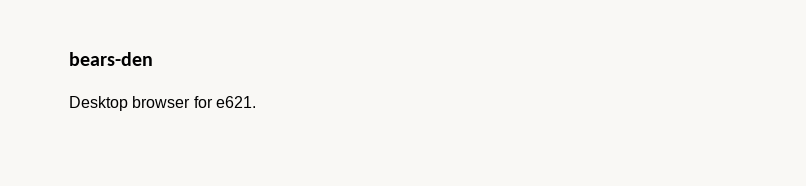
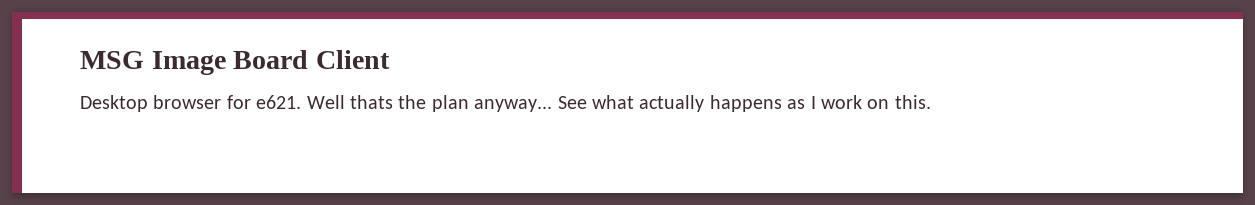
- bears-den
+ MSG Image Board Client
+ Well thats the plan anyway... See what actually happens as I work on this.

